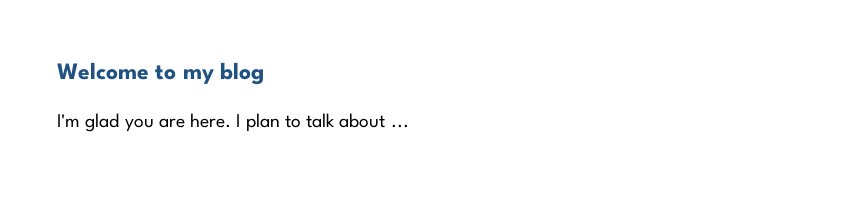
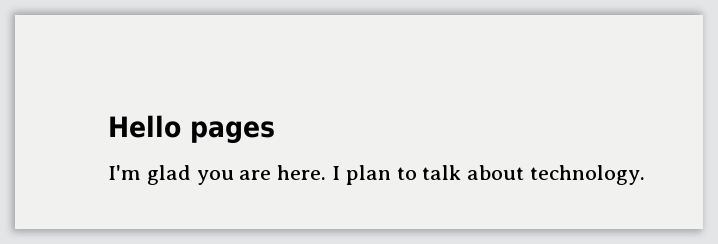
- Welcome to my blog
+ Hello pages
- I plan to talk about ...
+ I plan to talk about technology.

